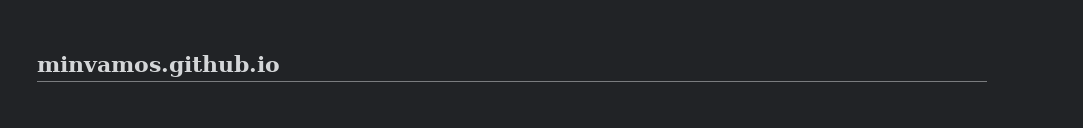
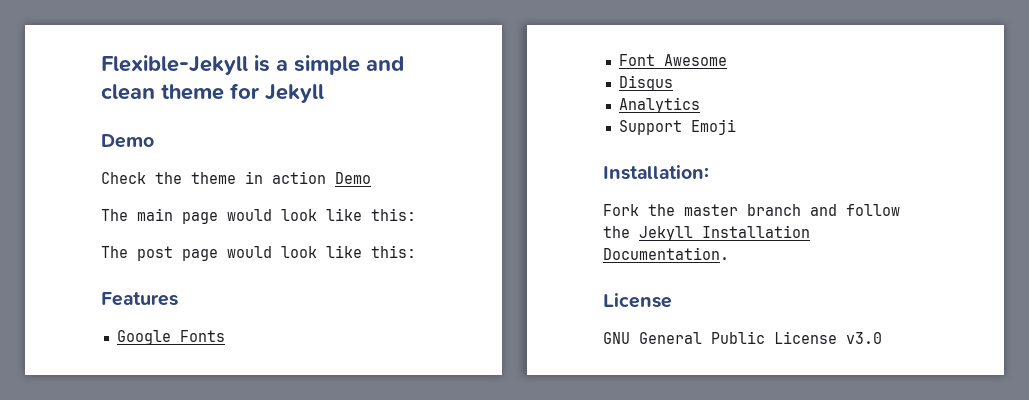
- minvamos.github.io
+ Flexible-Jekyll is a simple and clean theme for Jekyll
+ Demo
+ Check the theme in action Demo
+ The main page would look like this:
+ The post page would look like this:
+ Features
+ Google Fonts
+ Font Awesome
+ Disqus
+ Analytics
+ Support Emoji
+ Installation:
+ Fork the master branch and follow the Jekyll Installation Documentation.
+ License
+ GNU General Public License v3.0

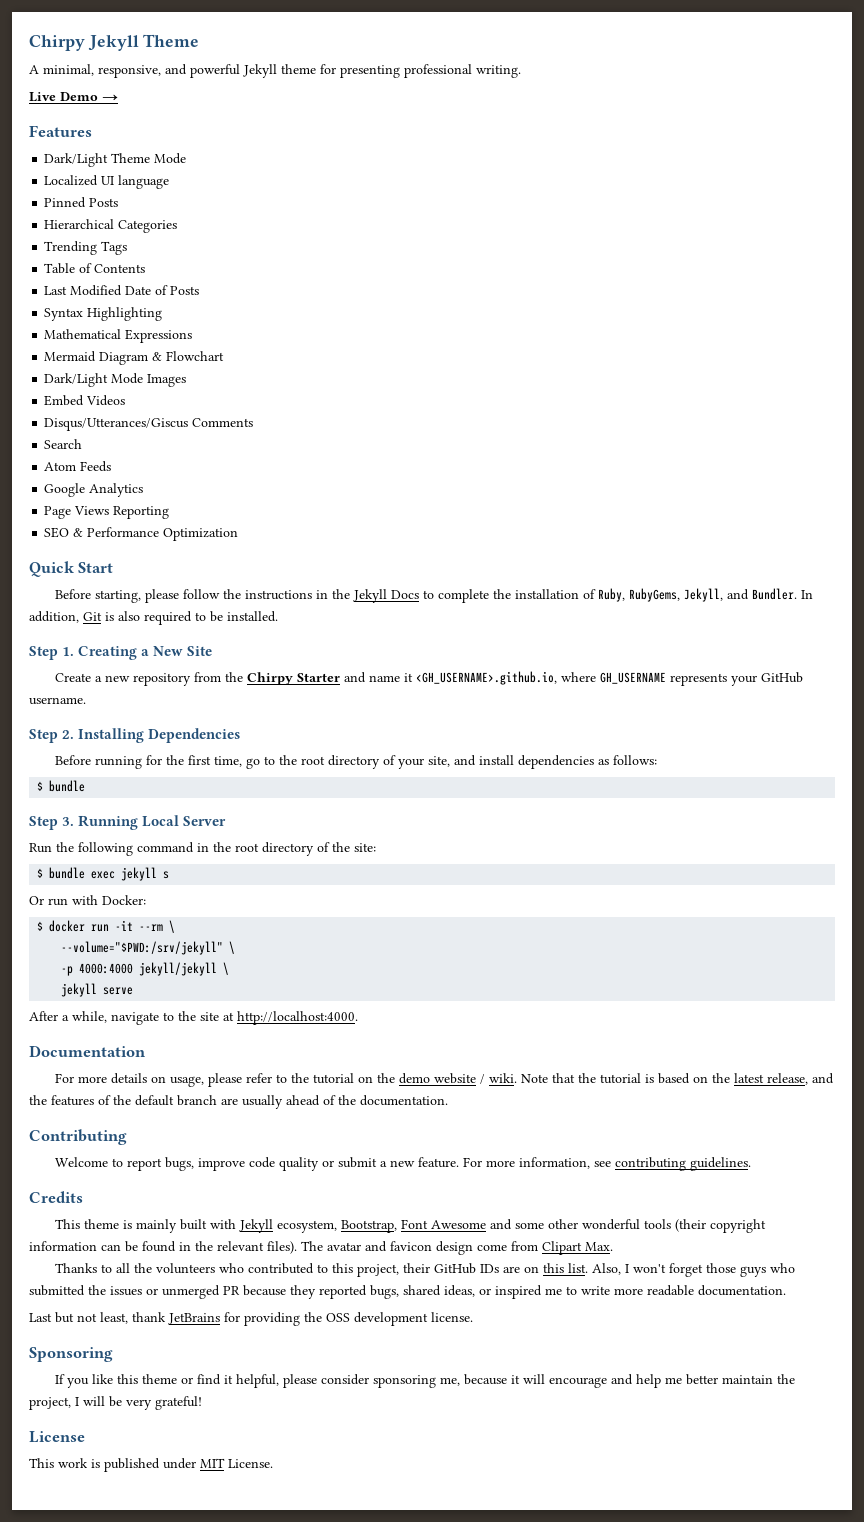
- Flexible-Jekyll is a simple and clean theme for Jekyll
- Demo
- Check the theme in action Demo
- The main page would look like this:
- The post page would look like this:
+ Chirpy Jekyll Theme
+ A minimal, responsive, and powerful Jekyll theme for presenting professional writing.
+ Live Demo →
  Features
- Google Fonts
- Font Awesome
- Disqus
- Analytics
- Support Emoji
- Installation:
- Fork the master branch and follow the Jekyll Installation Documentation.
+ Dark/Light Theme Mode
+ Localized UI language
+ Pinned Posts
+ Hierarchical Categories
+ Trending Tags
+ Table of Contents
+ Last Modified Date of Posts
+ Syntax Highlighting
+ Mathematical Expressions
+ Mermaid Diagram & Flowchart
+ Dark/Light Mode Images
+ Embed Videos
+ Disqus/Utterances/Giscus Comments
+ Search
+ Atom Feeds
+ Google Analytics
+ Page Views Reporting
+ SEO & Performance Optimization
+ Quick Start
+ Before starting, please follow the instructions in the Jekyll Docs to complete the installation of Ruby, RubyGems, Jekyll, and Bundler. In addition, Git is also required to be installed.
+ Step 1. Creating a New Site
+ Create a new repository from the Chirpy Starter and name it <GH_USERNAME>.github.io, where GH_USERNAME represents your GitHub username.
+ Step 2. Installing Dependencies
+ Before running for the first time, go to the root directory of your site, and install dependencies as follows:
+ $ bundle
+ Step 3. Running Local Server
+ Run the following command in the root directory of the site:
+ $ bundle exec jekyll s
+ Or run with Docker:
+ $ docker run -it --rm \
+ --volume="$PWD:/srv/jekyll" \
+ -p 4000:4000 jekyll/jekyll \
+ jekyll serve
+ After a while, navigate to the site at http://localhost:4000.
+ Documentation
+ For more details on usage, please refer to the tutorial on the demo website / wiki. Note that the tutorial is based on the latest release, and the features of the default branch are usually ahead of the documentation.
+ Contributing
+ Welcome to report bugs, improve code quality or submit a new feature. For more information, see contributing guidelines.
+ Credits
+ This theme is mainly built with Jekyll ecosystem, Bootstrap, Font Awesome and some other wonderful tools (their copyright information can be found in the relevant files). The avatar and favicon design come from Clipart Max.
+ Thanks to all the volunteers who contributed to this project, their GitHub IDs are on this list. Also, I won't forget those guys who submitted the issues or unmerged PR because they reported bugs, shared ideas, or inspired me to write more readable documentation.
+ Last but not least, thank JetBrains for providing the OSS development license.
+ Sponsoring
+ If you like this theme or find it helpful, please consider sponsoring me, because it will encourage and help me better maintain the project, I will be very grateful!
  License
- GNU General Public License v3.0
+ This work is published under MIT License.

